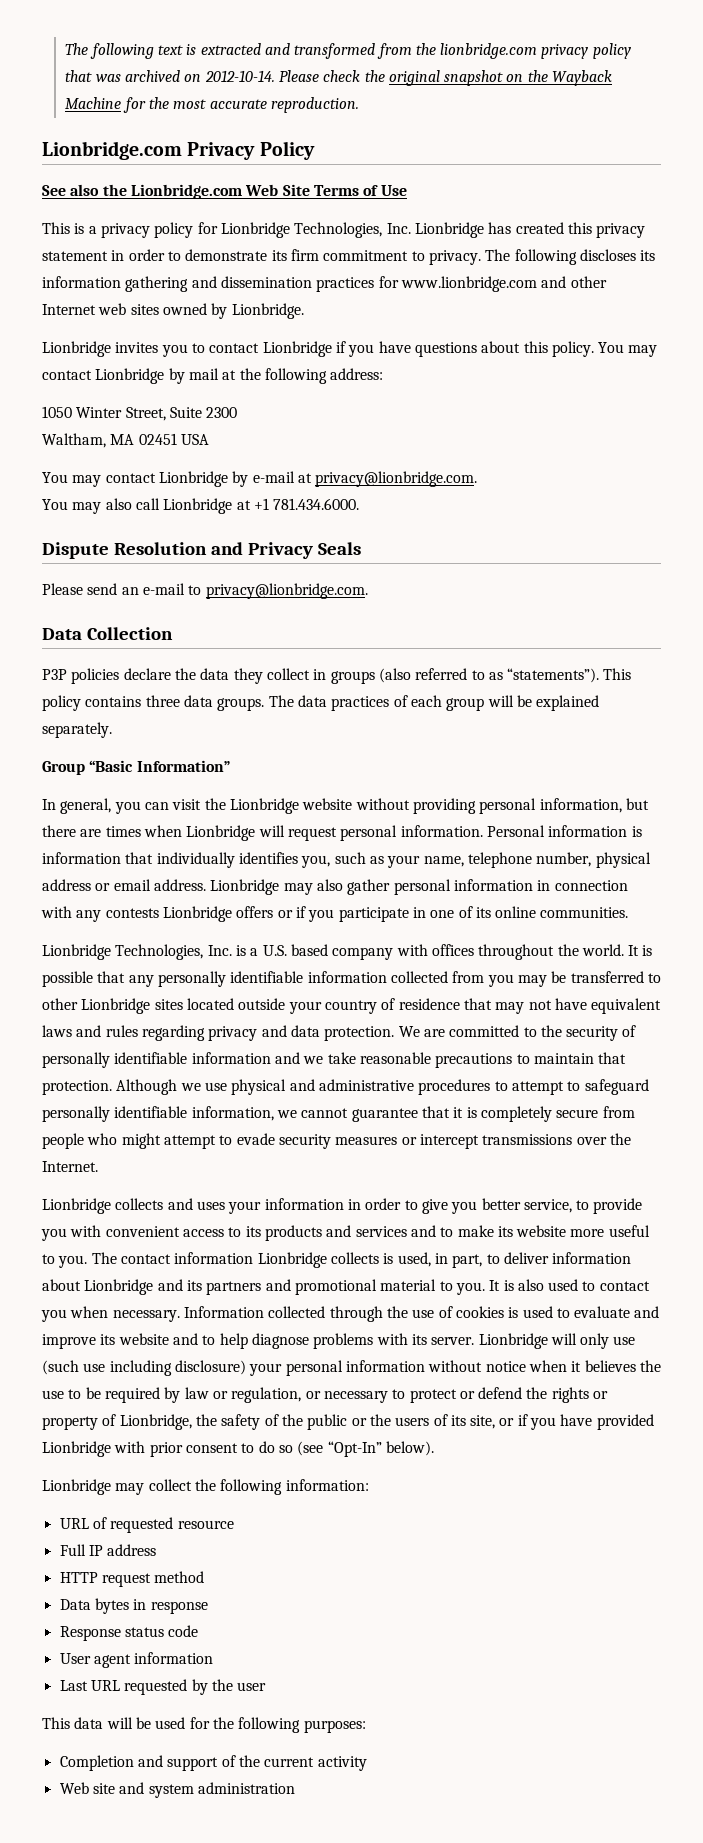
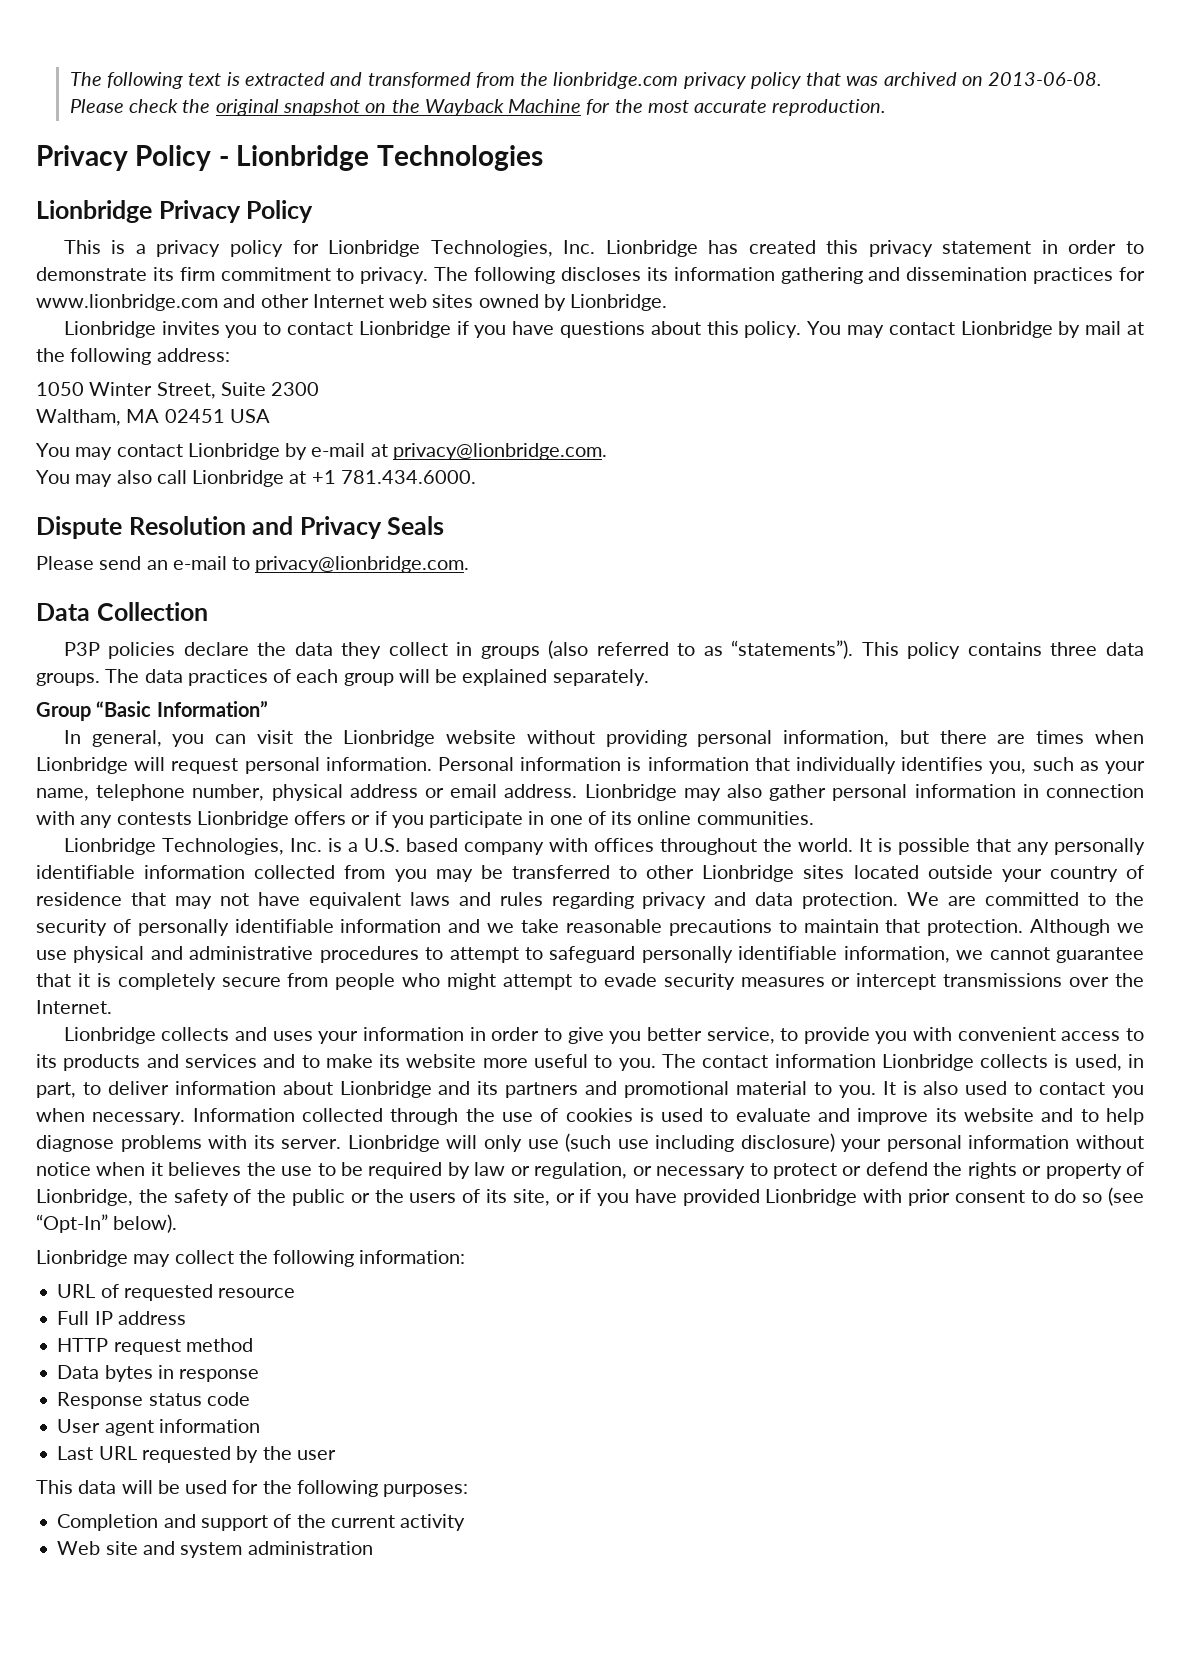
- The following text is extracted and transformed from the lionbridge.com privacy policy that was archived on 2012-10-14.
+ The following text is extracted and transformed from the lionbridge.com privacy policy that was archived on 2013-06-08.
- Lionbridge.com Privacy Policy
- See also the Lionbridge.com Web Site Terms of Use
+ Privacy Policy - Lionbridge Technologies
+ Lionbridge Privacy Policy

